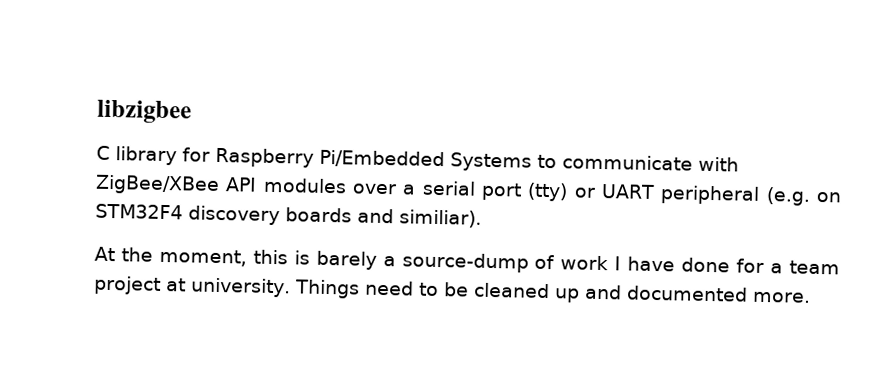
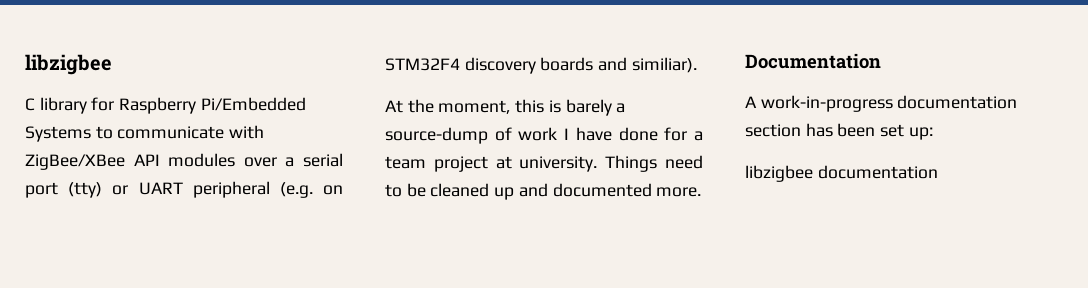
+ Documentation
+ A work-in-progress documentation section has been set up:
+ libzigbee documentation

